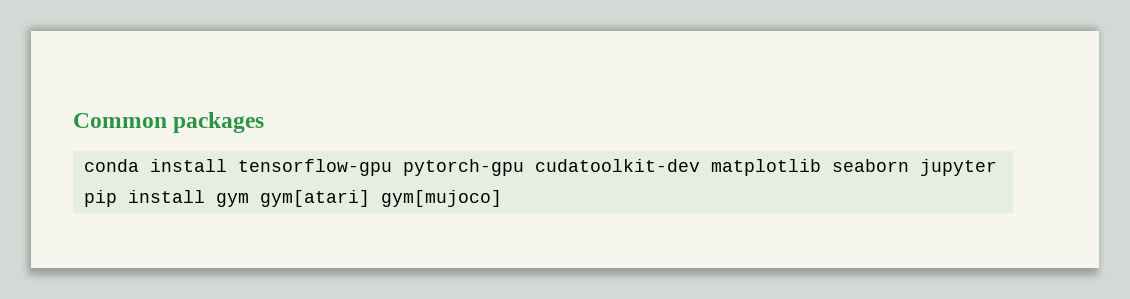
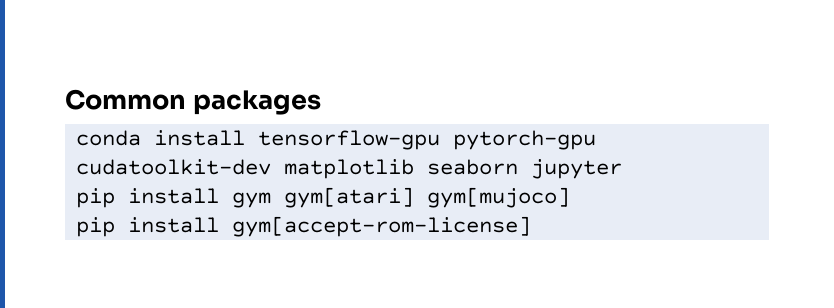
+ pip install gym[accept-rom-license]

